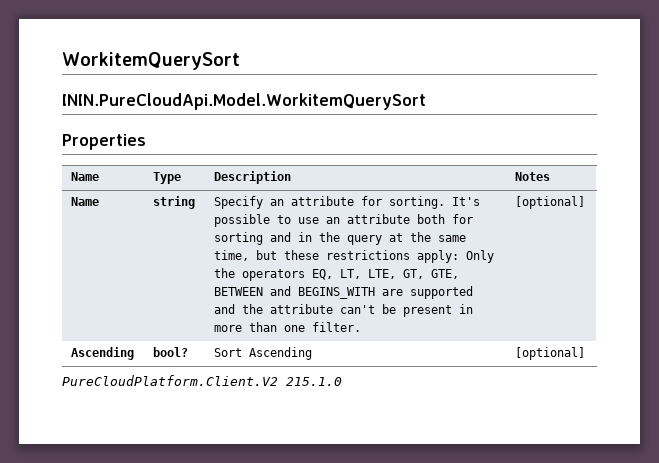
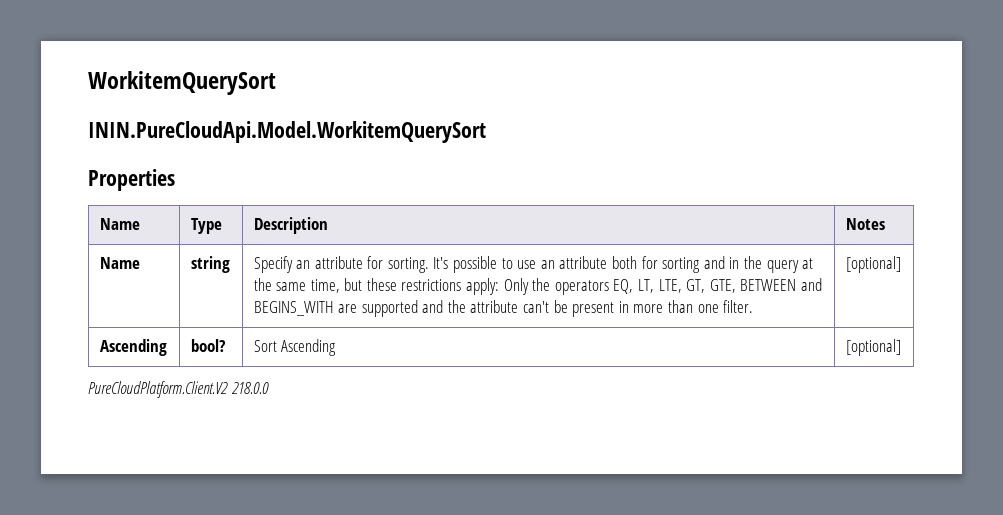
- PureCloudPlatform.Client.V2 215.1.0
+ PureCloudPlatform.Client.V2 218.0.0

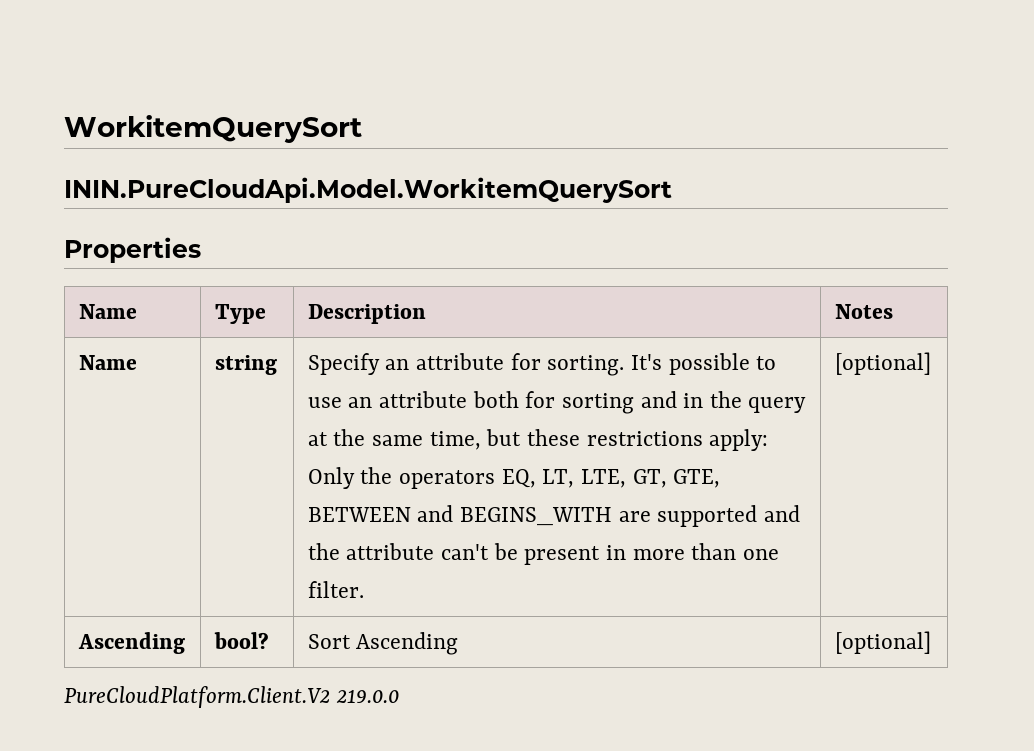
- PureCloudPlatform.Client.V2 218.0.0
+ PureCloudPlatform.Client.V2 219.0.0

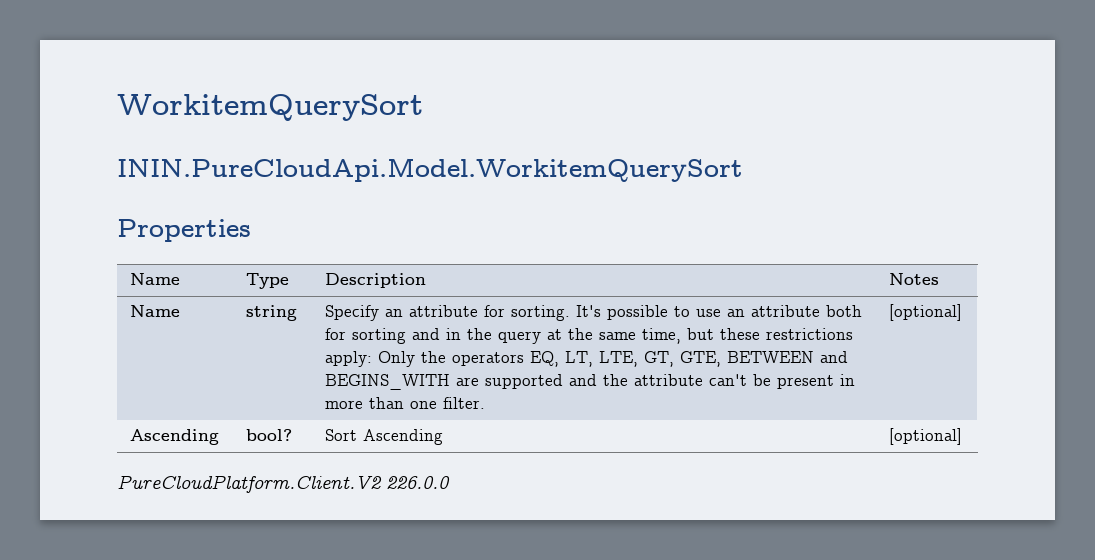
- PureCloudPlatform.Client.V2 219.0.0
+ PureCloudPlatform.Client.V2 226.0.0

